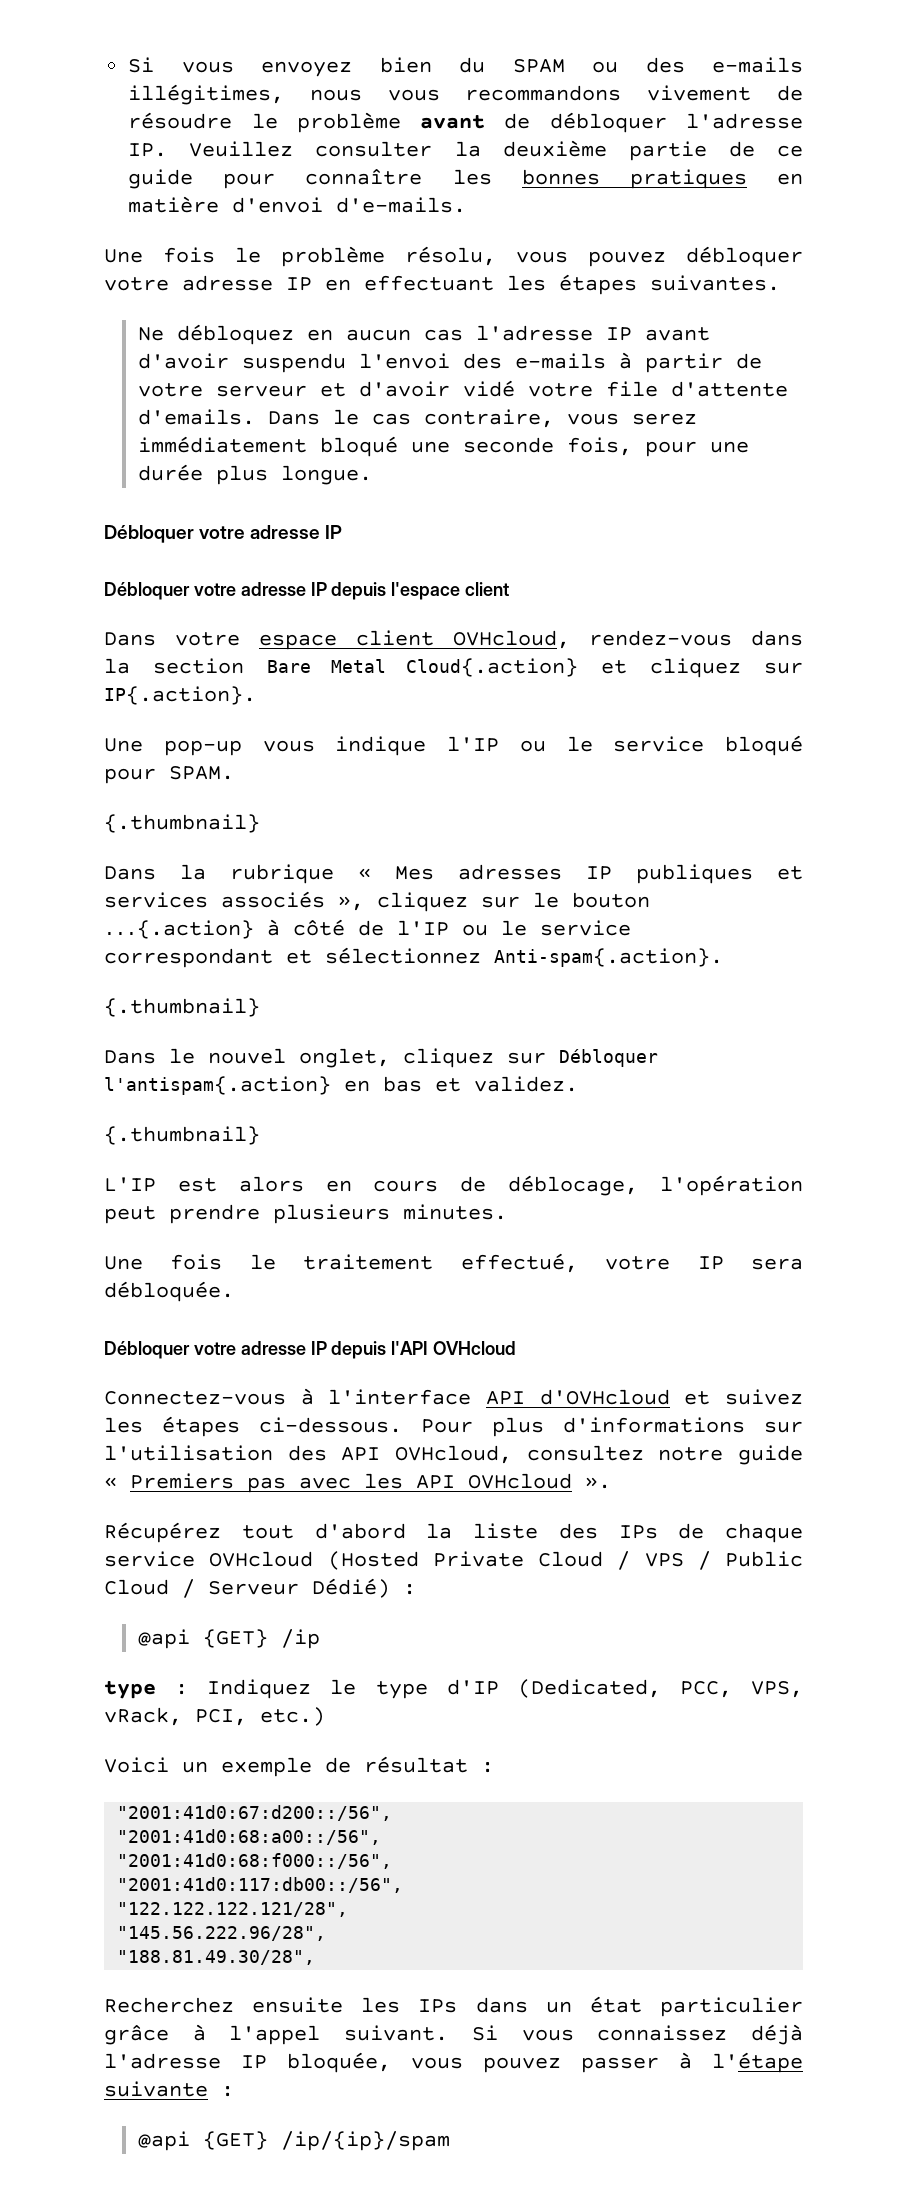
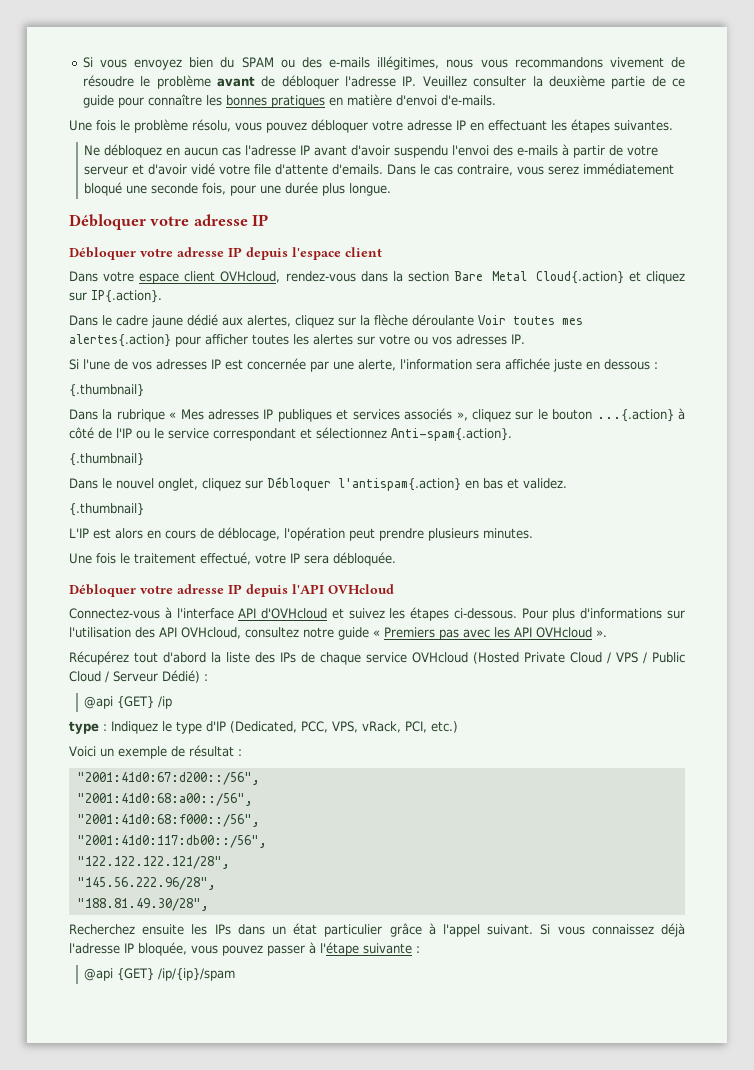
- Une pop-up vous indique l'IP ou le service bloqué pour SPAM.
+ Dans le cadre jaune dédié aux alertes, cliquez sur la flèche déroulante Voir toutes mes alertes{.action} pour afficher toutes les alertes sur votre ou vos adresses IP.
+ Si l'une de vos adresses IP est concernée par une alerte, l'information sera affichée juste en dessous :

